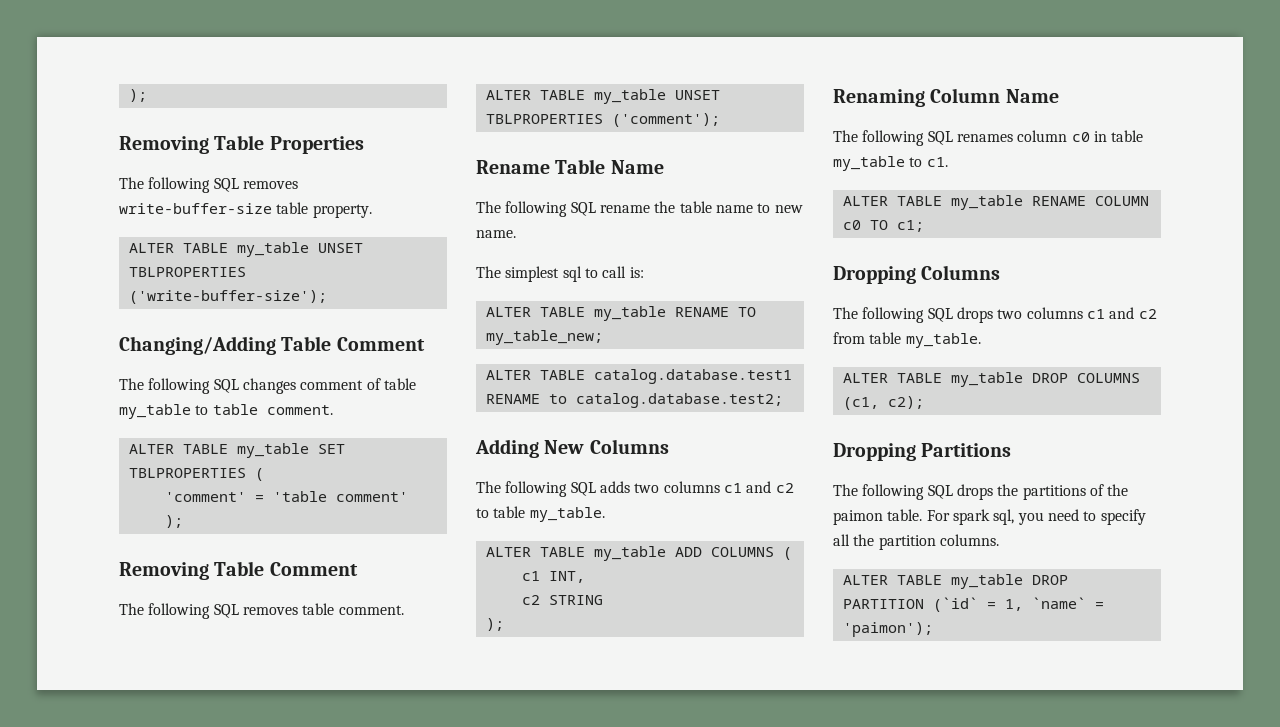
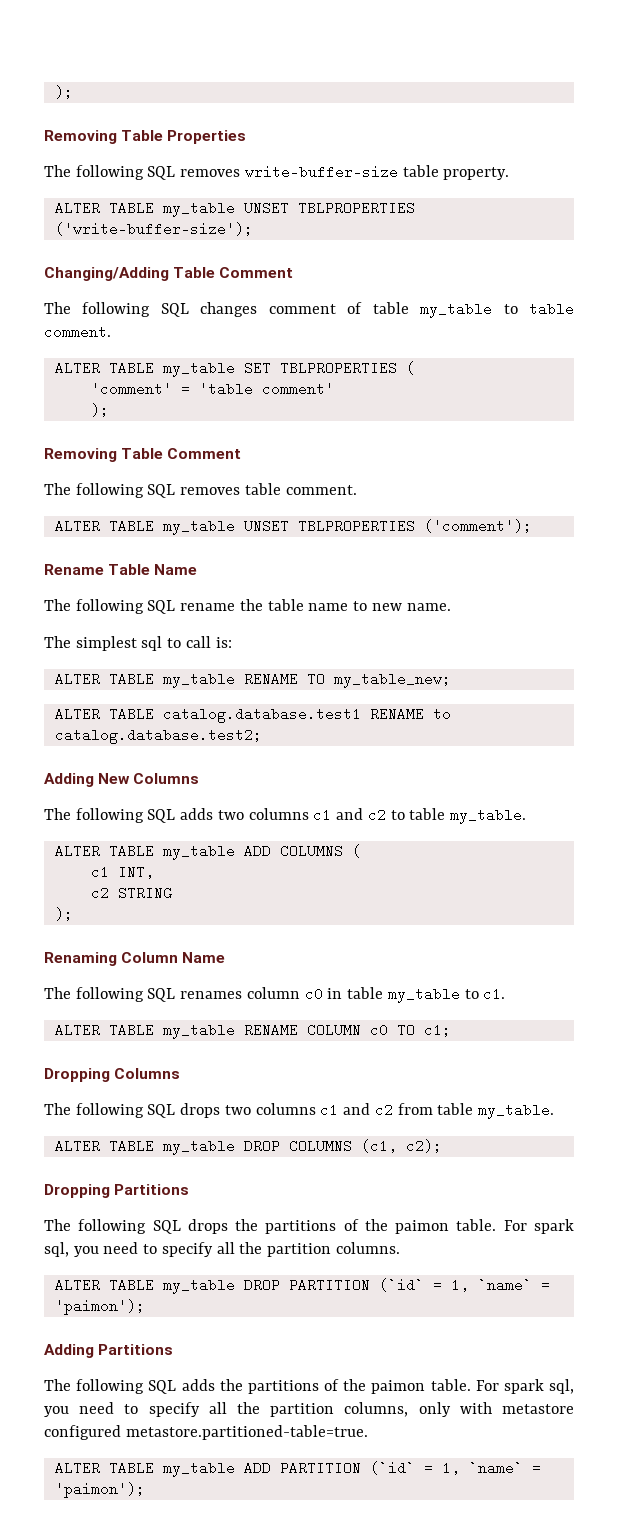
+ Adding Partitions
+ The following SQL adds the partitions of the paimon table. For spark sql, you need to specify all the partition columns, only with metastore configured metastore.partitioned-table=true.
+ ALTER TABLE my_table ADD PARTITION (`id` = 1, `name` = 'paimon');

